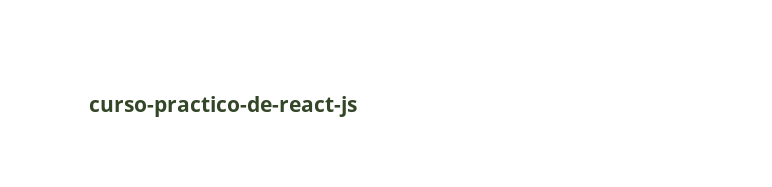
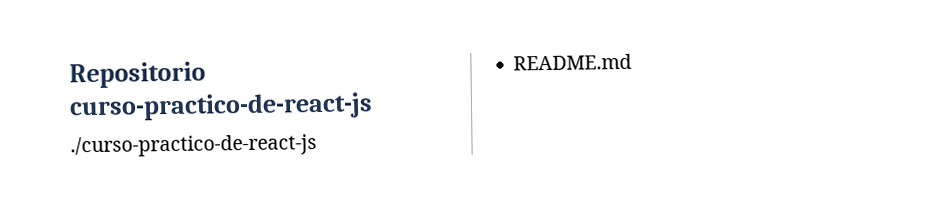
- curso-practico-de-react-js
+ Repositorio curso-practico-de-react-js
+ ./curso-practico-de-react-js
+ README.md

